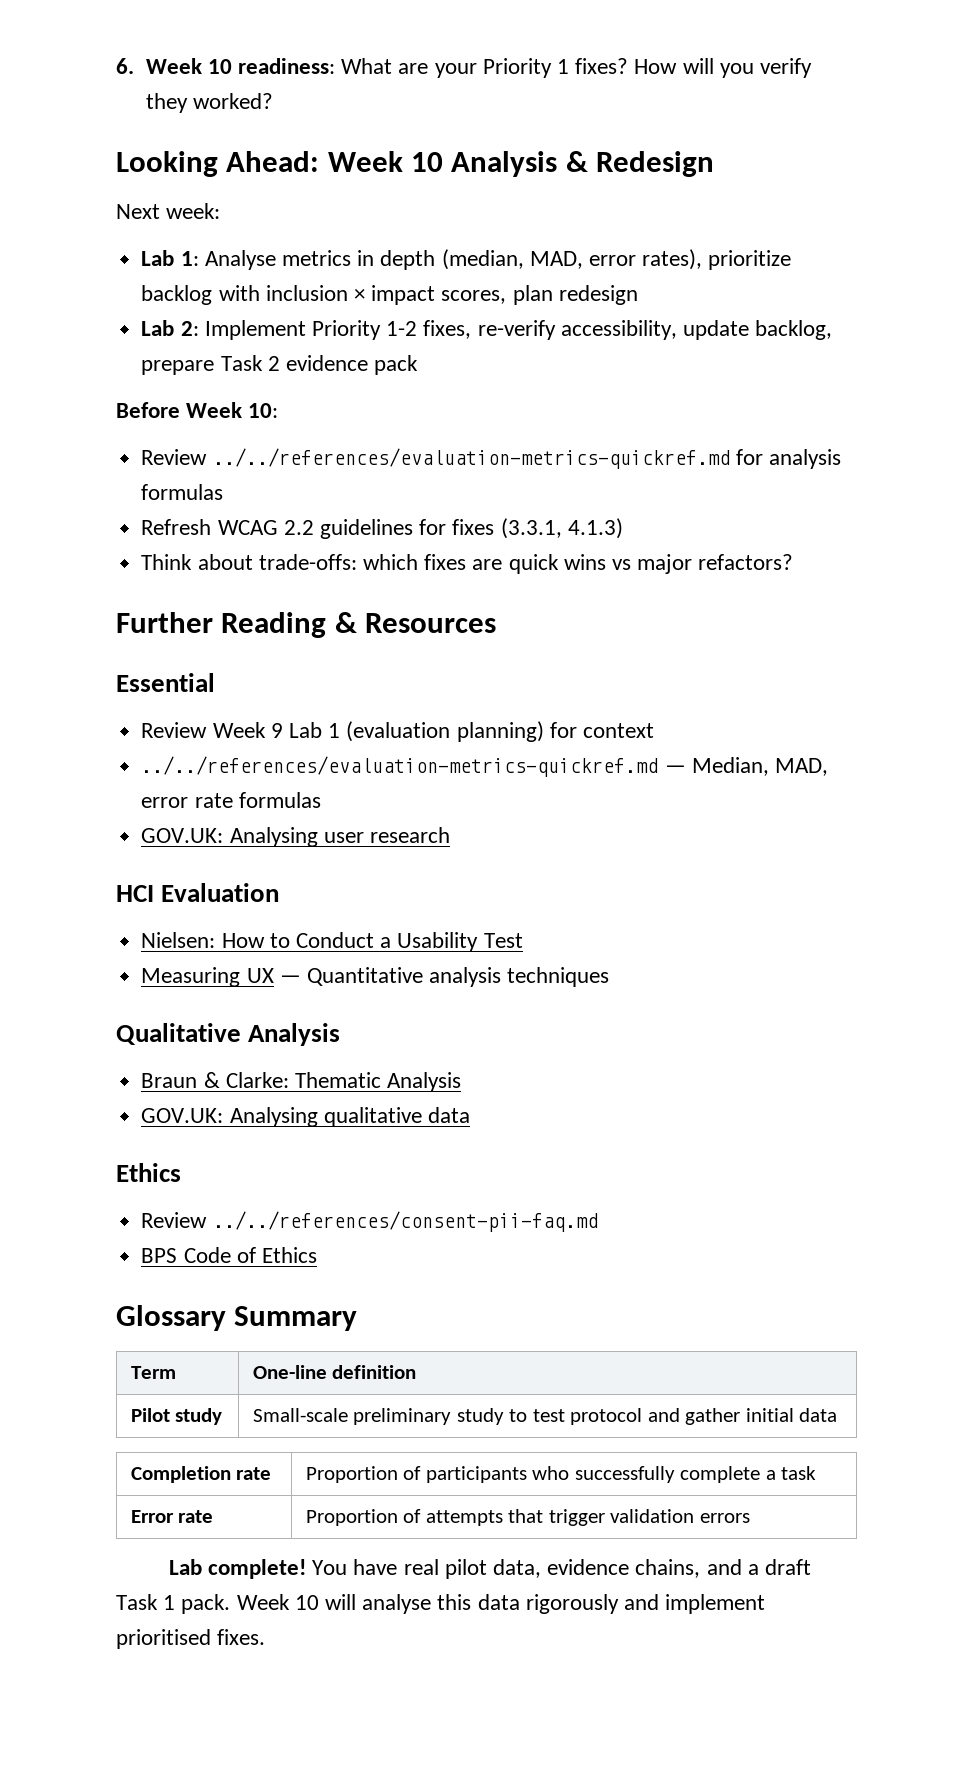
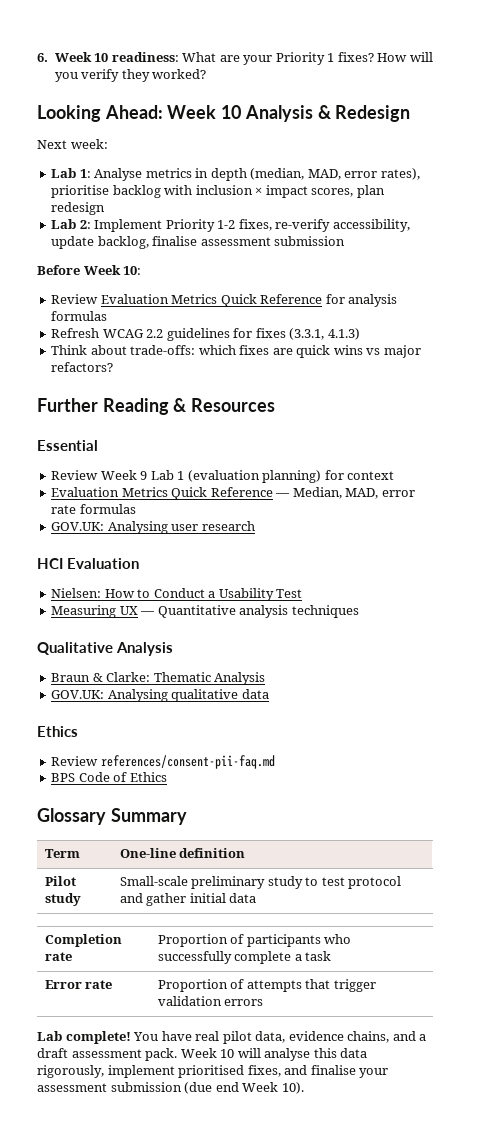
- Lab 1: Analyse metrics in depth (median, MAD, error rates), prioritize backlog with inclusion × impact scores, plan redesign
+ Lab 1: Analyse metrics in depth (median, MAD, error rates), prioritise backlog with inclusion × impact scores, plan redesign
- Lab 2: Implement Priority 1-2 fixes, re-verify accessibility, update backlog, prepare Task 2 evidence pack
+ Lab 2: Implement Priority 1-2 fixes, re-verify accessibility, update backlog, finalise assessment submission
- Review ../../references/evaluation-metrics-quickref.md for analysis formulas
+ Review Evaluation Metrics Quick Reference for analysis formulas
- ../../references/evaluation-metrics-quickref.md — Median, MAD, error rate formulas
+ Evaluation Metrics Quick Reference — Median, MAD, error rate formulas
- Review ../../references/consent-pii-faq.md
+ Review references/consent-pii-faq.md
- You have real pilot data, evidence chains, and a draft Task 1 pack.
+ You have real pilot data, evidence chains, and a draft assessment pack.
- Week 10 will analyse this data rigorously and implement prioritised fixes.
+ Week 10 will analyse this data rigorously, implement prioritised fixes, and finalise your assessment submission (due end Week 10).

